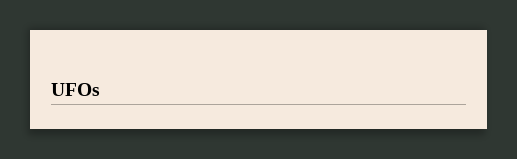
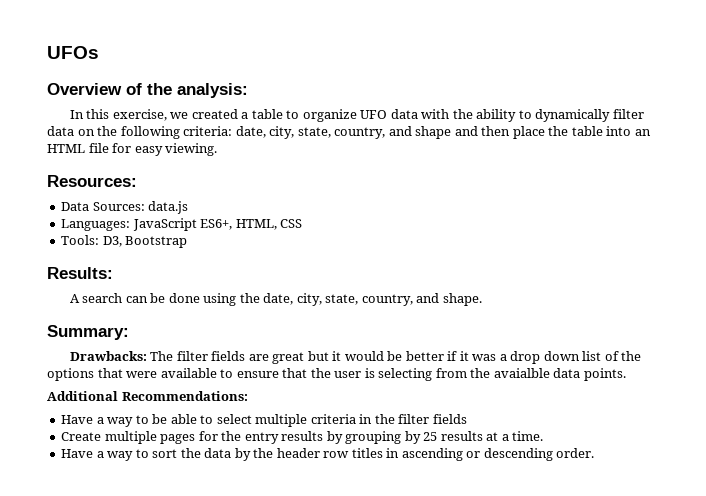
+ Overview of the analysis:
+ In this exercise, we created a table to organize UFO data with the ability to dynamically filter data on the following criteria: date, city, state, country, and shape and then place the table into an HTML file for easy viewing.
+ Resources:
+ Data Sources: data.js
+ Languages: JavaScript ES6+, HTML, CSS
+ Tools: D3, Bootstrap
+ Results:
+ A search can be done using the date, city, state, country, and shape.
+ Summary:
+ Drawbacks: The filter fields are great but it would be better if it was a drop down list of the options that were available to ensure that the user is selecting from the avaialble data points.
+ Additional Recommendations:
+ Have a way to be able to select multiple criteria in the filter fields
+ Create multiple pages for the entry results by grouping by 25 results at a time.
+ Have a way to sort the data by the header row titles in ascending or descending order.

